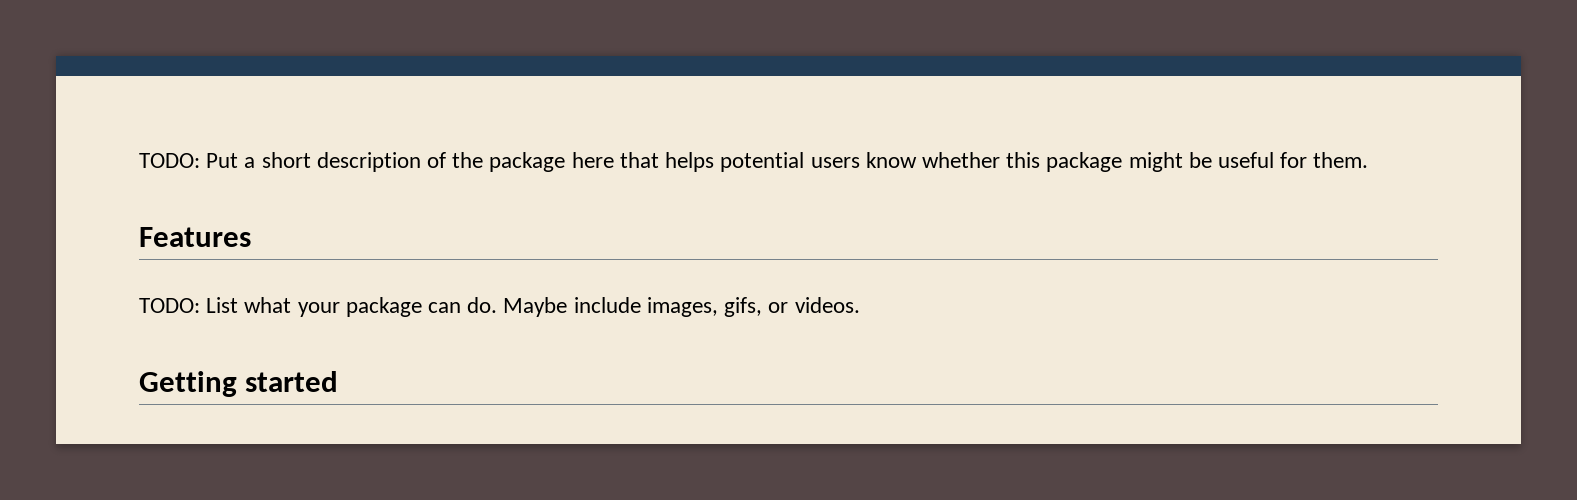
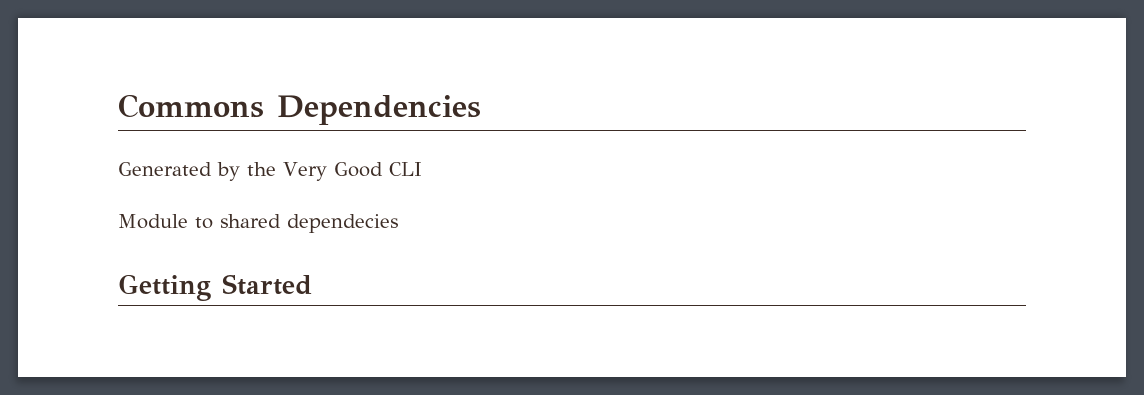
- TODO: Put a short description of the package here that helps potential users know whether this package might be useful for them.
- Features
- TODO: List what your package can do. Maybe include images, gifs, or videos.
+ Commons Dependencies
+ Generated by the Very Good CLI
+ Module to shared dependecies
- Getting started
+ Getting Started

